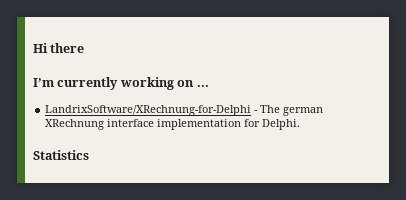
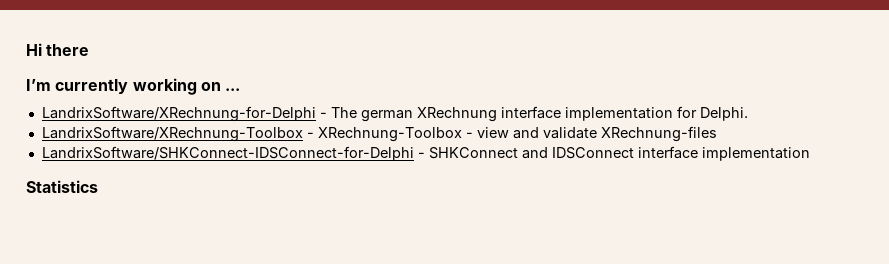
+ LandrixSoftware/XRechnung-Toolbox - XRechnung-Toolbox - view and validate XRechnung-files
+ LandrixSoftware/SHKConnect-IDSConnect-for-Delphi - SHKConnect and IDSConnect interface implementation

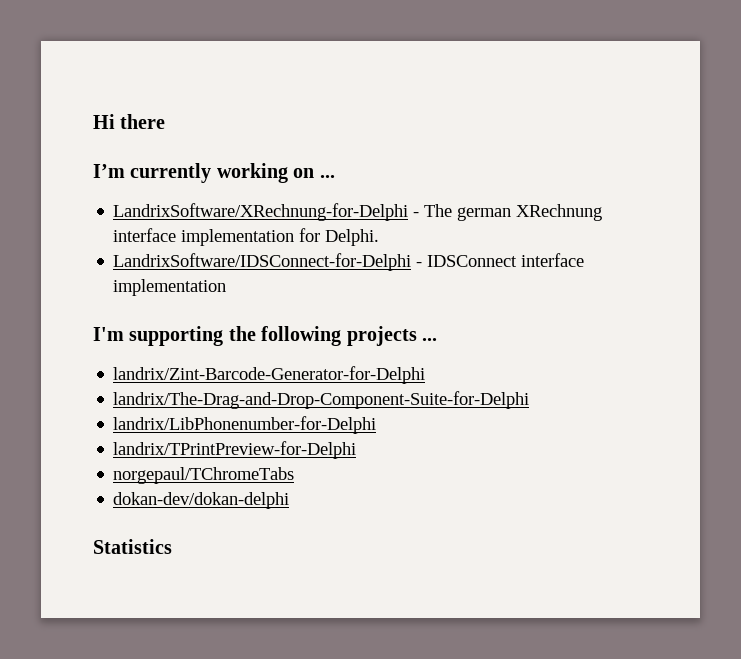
- LandrixSoftware/XRechnung-Toolbox - XRechnung-Toolbox - view and validate XRechnung-files
- LandrixSoftware/SHKConnect-IDSConnect-for-Delphi - SHKConnect and IDSConnect interface implementation
+ LandrixSoftware/IDSConnect-for-Delphi - IDSConnect interface implementation
+ I'm supporting the following projects ...
+ landrix/Zint-Barcode-Generator-for-Delphi
+ landrix/The-Drag-and-Drop-Component-Suite-for-Delphi
+ landrix/LibPhonenumber-for-Delphi
+ landrix/TPrintPreview-for-Delphi
+ norgepaul/TChromeTabs
+ dokan-dev/dokan-delphi

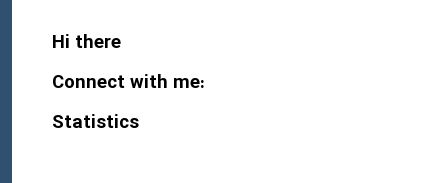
- I’m currently working on ...
- LandrixSoftware/XRechnung-for-Delphi - The german XRechnung interface implementation for Delphi.
- LandrixSoftware/IDSConnect-for-Delphi - IDSConnect interface implementation
- I'm supporting the following projects ...
- landrix/Zint-Barcode-Generator-for-Delphi
- landrix/The-Drag-and-Drop-Component-Suite-for-Delphi
- landrix/LibPhonenumber-for-Delphi
- landrix/TPrintPreview-for-Delphi
- norgepaul/TChromeTabs
- dokan-dev/dokan-delphi
+ Connect with me:

